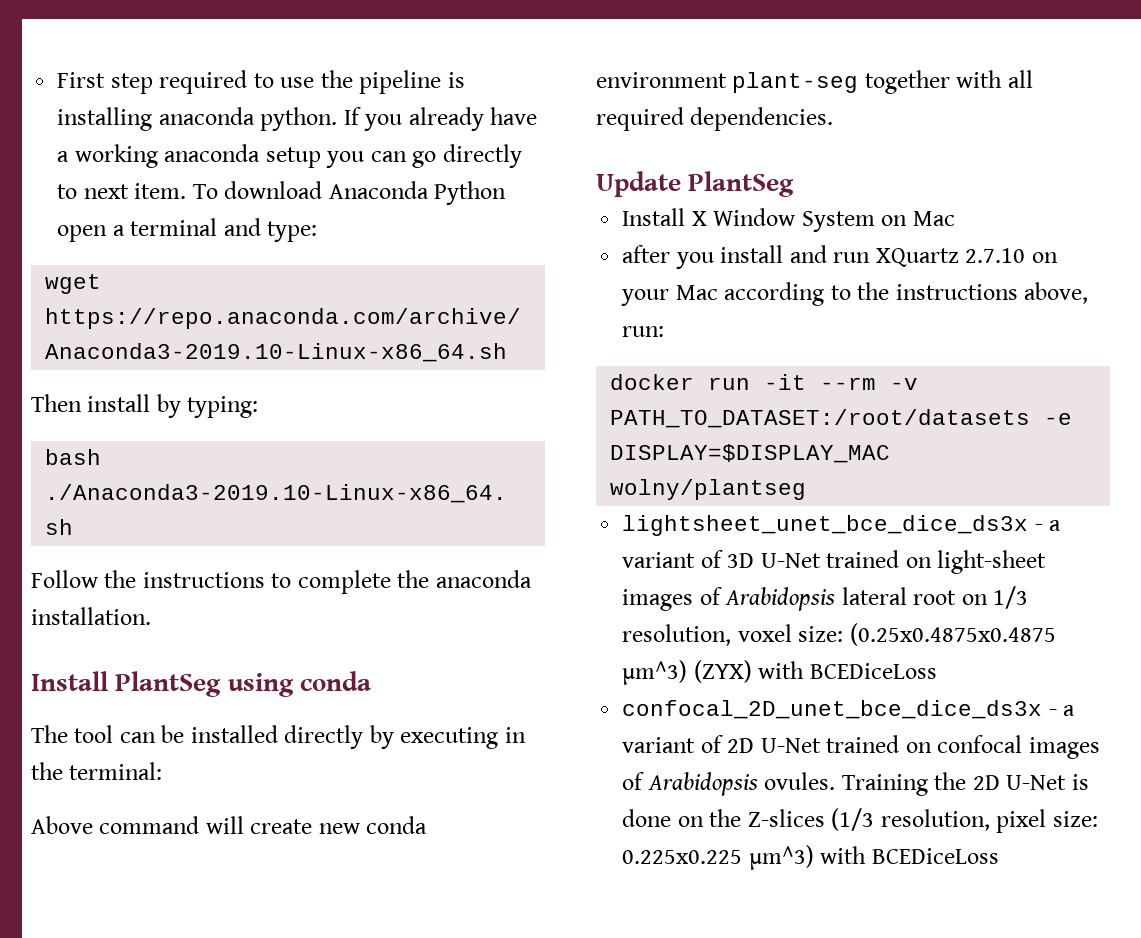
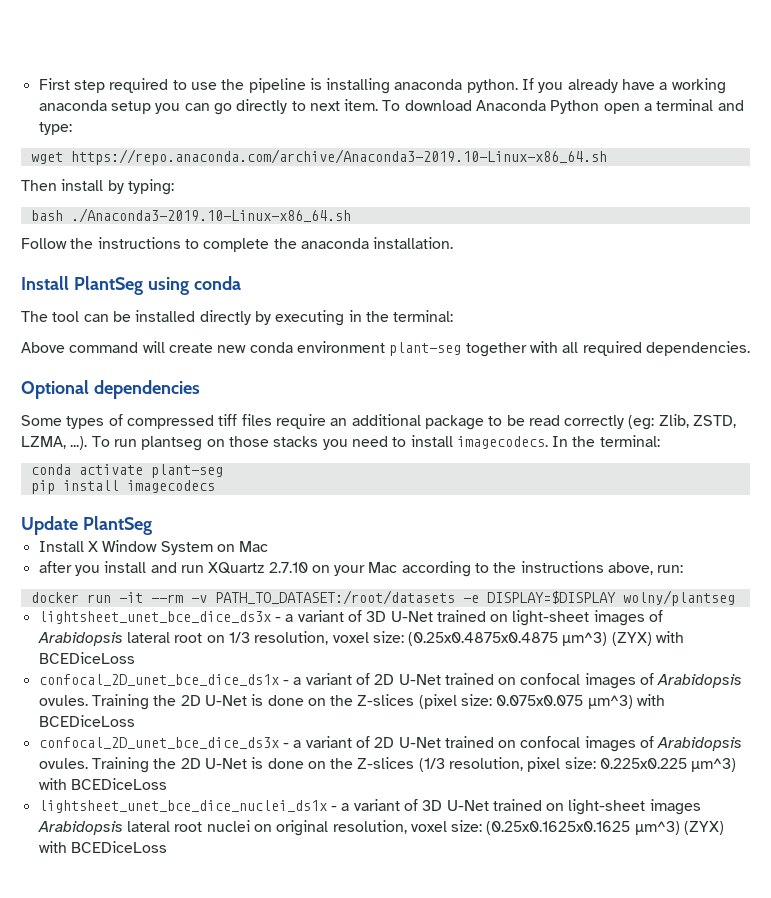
+ Optional dependencies
+ Some types of compressed tiff files require an additional package to be read correctly (eg: Zlib, ZSTD, LZMA, ...). To run plantseg on those stacks you need to install imagecodecs. In the terminal:
+ conda activate plant-seg
+ pip install imagecodecs
- docker run -it --rm -v PATH_TO_DATASET:/root/datasets -e DISPLAY=$DISPLAY_MAC wolny/plantseg
+ docker run -it --rm -v PATH_TO_DATASET:/root/datasets -e DISPLAY=$DISPLAY wolny/plantseg
+ confocal_2D_unet_bce_dice_ds1x - a variant of 2D U-Net trained on confocal images of Arabidopsis ovules. Training the 2D U-Net is done on the Z-slices (pixel size: 0.075x0.075 µm^3) with BCEDiceLoss
+ lightsheet_unet_bce_dice_nuclei_ds1x - a variant of 3D U-Net trained on light-sheet images Arabidopsis lateral root nuclei on original resolution, voxel size: (0.25x0.1625x0.1625 µm^3) (ZYX) with BCEDiceLoss

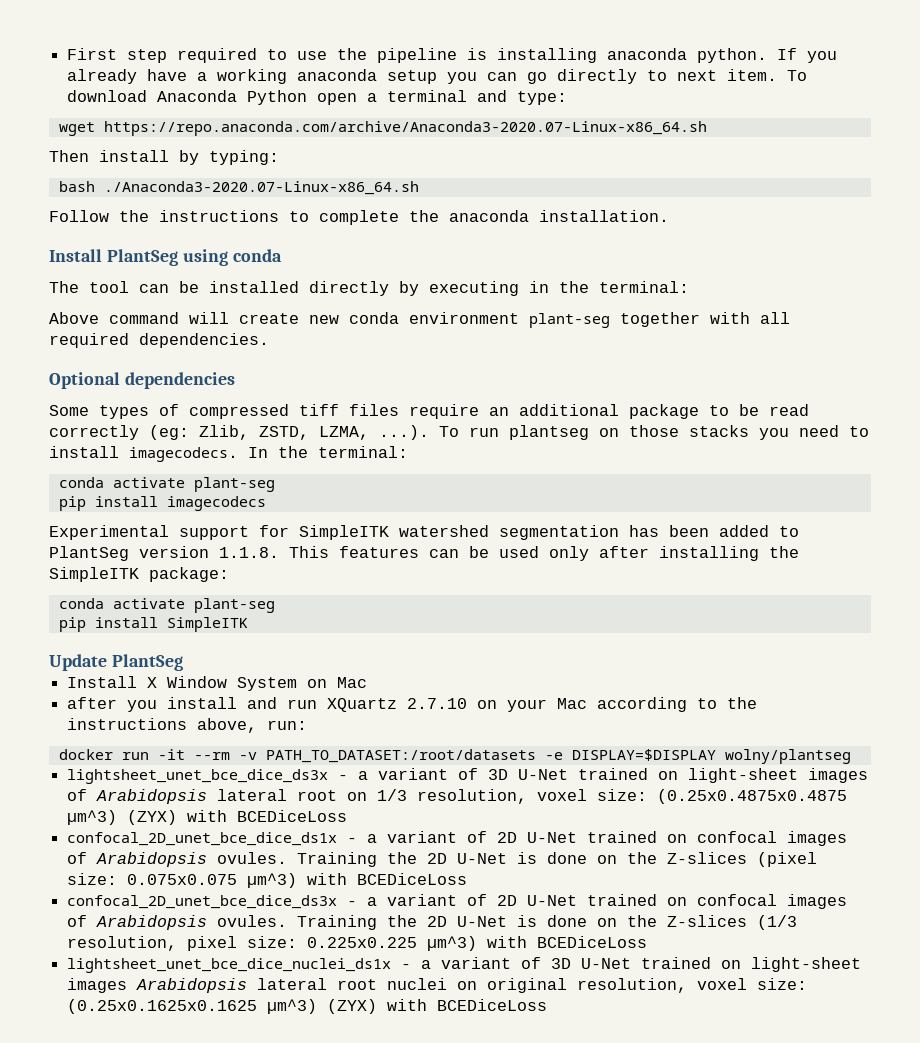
- wget https://repo.anaconda.com/archive/Anaconda3-2019.10-Linux-x86_64.sh
+ wget https://repo.anaconda.com/archive/Anaconda3-2020.07-Linux-x86_64.sh
- bash ./Anaconda3-2019.10-Linux-x86_64.sh
+ bash ./Anaconda3-2020.07-Linux-x86_64.sh
+ Experimental support for SimpleITK watershed segmentation has been added to PlantSeg version 1.1.8. This features can be used only after installing the SimpleITK package:
+ conda activate plant-seg
+ pip install SimpleITK

